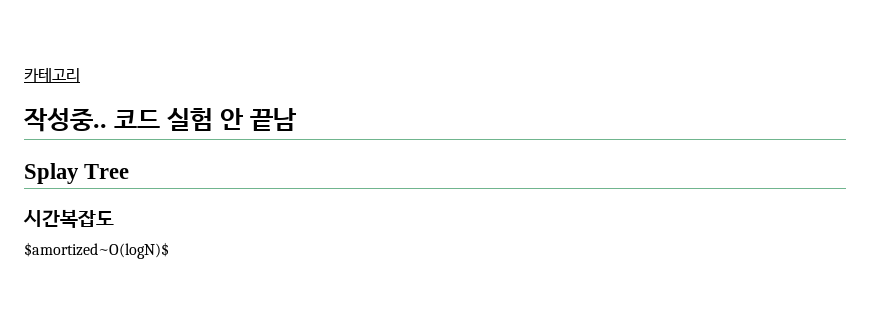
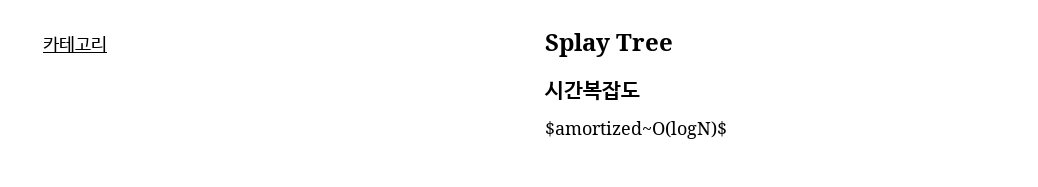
- 작성중.. 코드 실험 안 끝남

